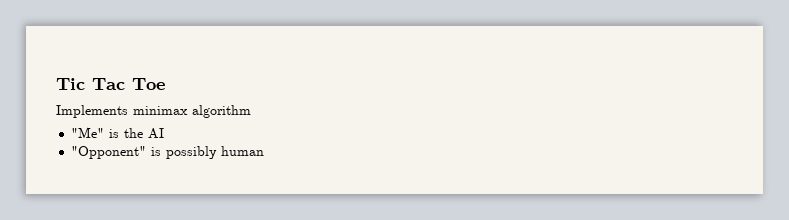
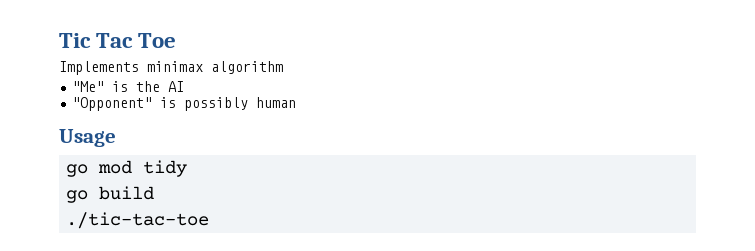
+ Usage
+ go mod tidy
+ go build
+ ./tic-tac-toe

